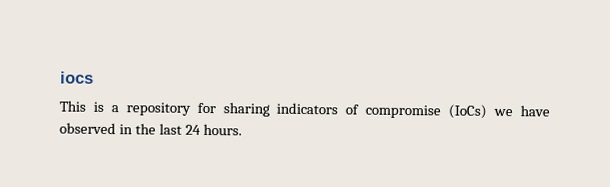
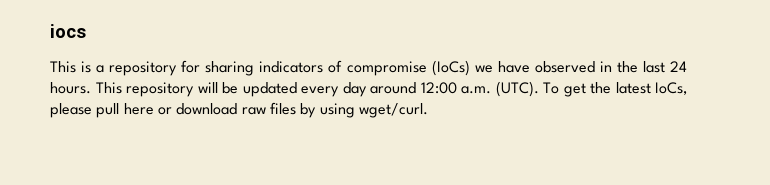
+ This repository will be updated every day around 12:00 a.m. (UTC). To get the latest IoCs, please pull here or download raw files by using wget/curl.

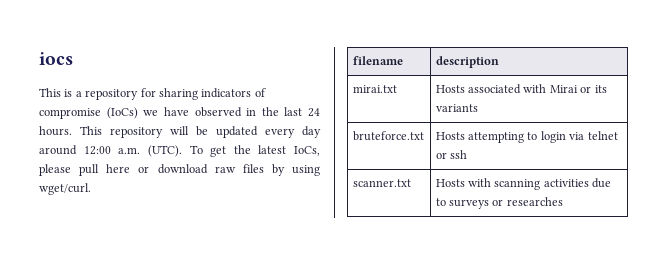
+ filename | description
+ mirai.txt | Hosts associated with Mirai or its variants
+ bruteforce.txt | Hosts attempting to login via telnet or ssh
+ scanner.txt | Hosts with scanning activities due to surveys or researches

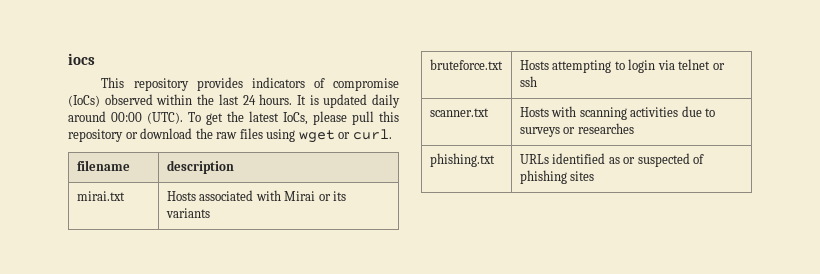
- This is a repository for sharing indicators of compromise (IoCs) we have observed in the last 24 hours. This repository will be updated every day around 12:00 a.m. (UTC).
+ This repository provides indicators of compromise (IoCs) observed within the last 24 hours. It is updated daily around 00:00 (UTC).
- To get the latest IoCs, please pull here or download raw files by using wget/curl.
+ To get the latest IoCs, please pull this repository or download the raw files using wget or curl.
+ phishing.txt | URLs identified as or suspected of phishing sites

